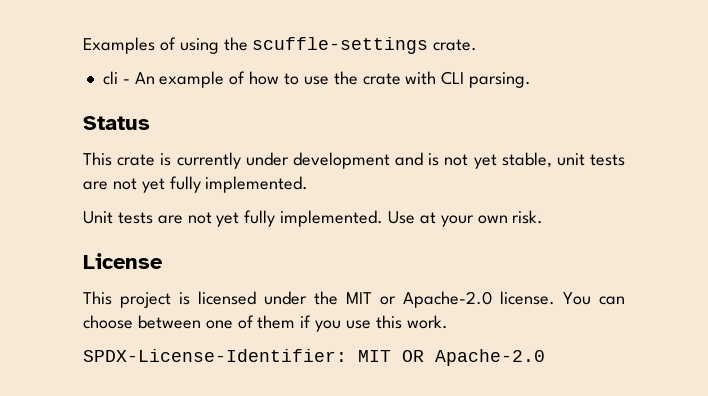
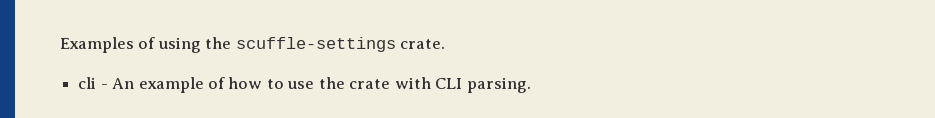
- Status
- This crate is currently under development and is not yet stable, unit tests are not yet fully implemented.
- Unit tests are not yet fully implemented. Use at your own risk.
- License
- This project is licensed under the MIT or Apache-2.0 license. You can choose between one of them if you use this work.
- SPDX-License-Identifier: MIT OR Apache-2.0

